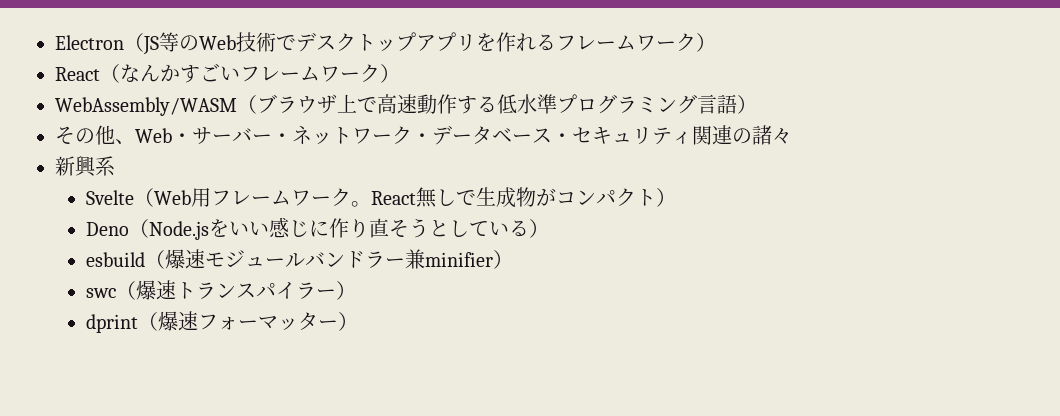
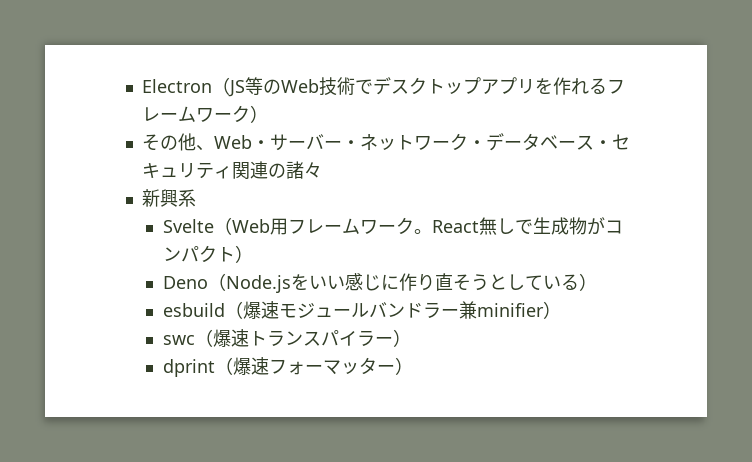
- React（なんかすごいフレームワーク）
- WebAssembly/WASM（ブラウザ上で高速動作する低水準プログラミング言語）

